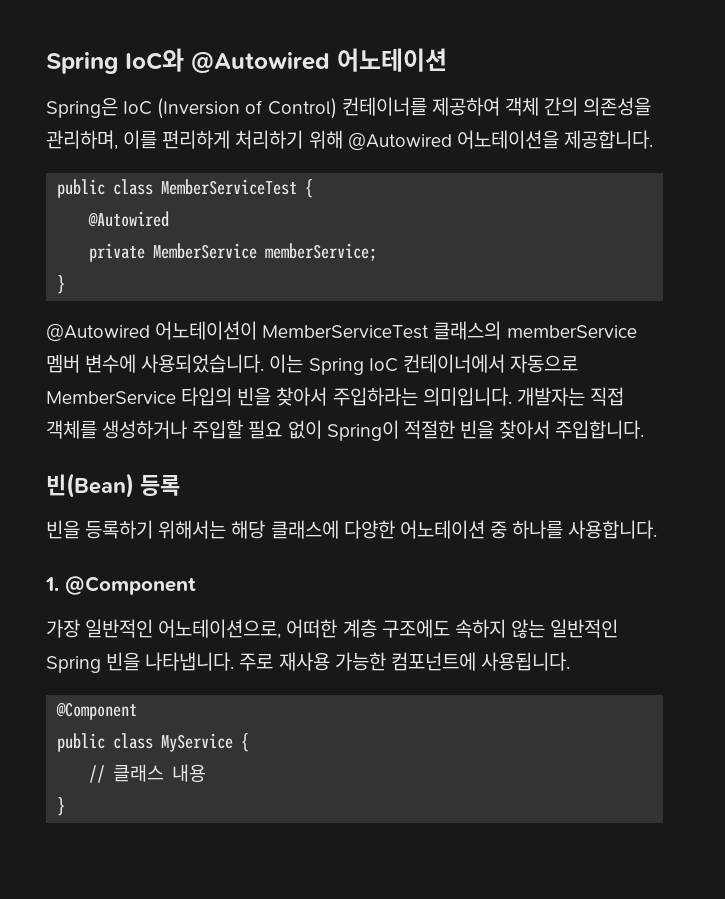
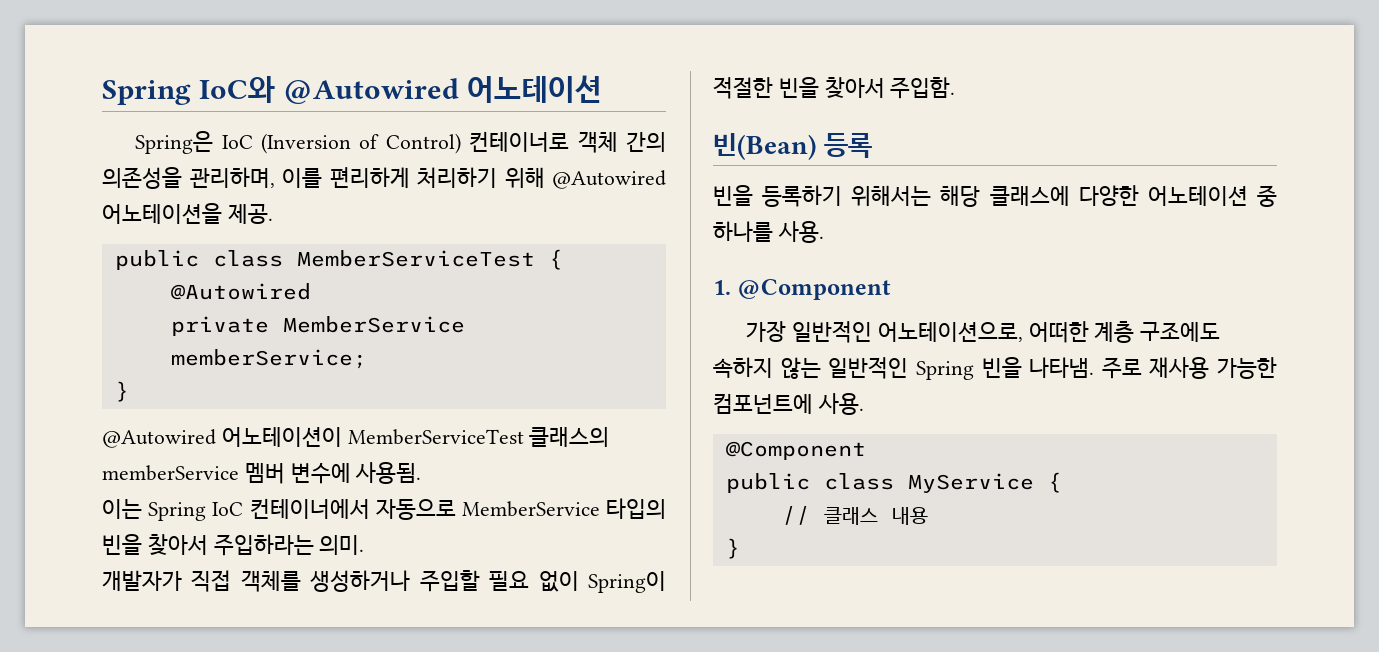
- Spring은 IoC (Inversion of Control) 컨테이너를 제공하여 객체 간의 의존성을 관리하며, 이를 편리하게 처리하기 위해 @Autowired 어노테이션을 제공합니다.
+ Spring은 IoC (Inversion of Control) 컨테이너로 객체 간의 의존성을 관리하며, 이를 편리하게 처리하기 위해 @Autowired 어노테이션을 제공.
- @Autowired 어노테이션이 MemberServiceTest 클래스의 memberService 멤버 변수에 사용되었습니다. 이는 Spring IoC 컨테이너에서 자동으로 MemberService 타입의 빈을 찾아서 주입하라는 의미입니다. 개발자는 직접 객체를 생성하거나 주입할 필요 없이 Spring이 적절한 빈을 찾아서 주입합니다.
+ @Autowired 어노테이션이 MemberServiceTest 클래스의 memberService 멤버 변수에 사용됨.
+ 이는 Spring IoC 컨테이너에서 자동으로 MemberService 타입의 빈을 찾아서 주입하라는 의미.
+ 개발자가 직접 객체를 생성하거나 주입할 필요 없이 Spring이 적절한 빈을 찾아서 주입함.
- 빈을 등록하기 위해서는 해당 클래스에 다양한 어노테이션 중 하나를 사용합니다.
+ 빈을 등록하기 위해서는 해당 클래스에 다양한 어노테이션 중 하나를 사용.
- 가장 일반적인 어노테이션으로, 어떠한 계층 구조에도 속하지 않는 일반적인 Spring 빈을 나타냅니다.
+ 가장 일반적인 어노테이션으로, 어떠한 계층 구조에도 속하지 않는 일반적인 Spring 빈을 나타냄.
- 주로 재사용 가능한 컴포넌트에 사용됩니다.
+ 주로 재사용 가능한 컴포넌트에 사용.

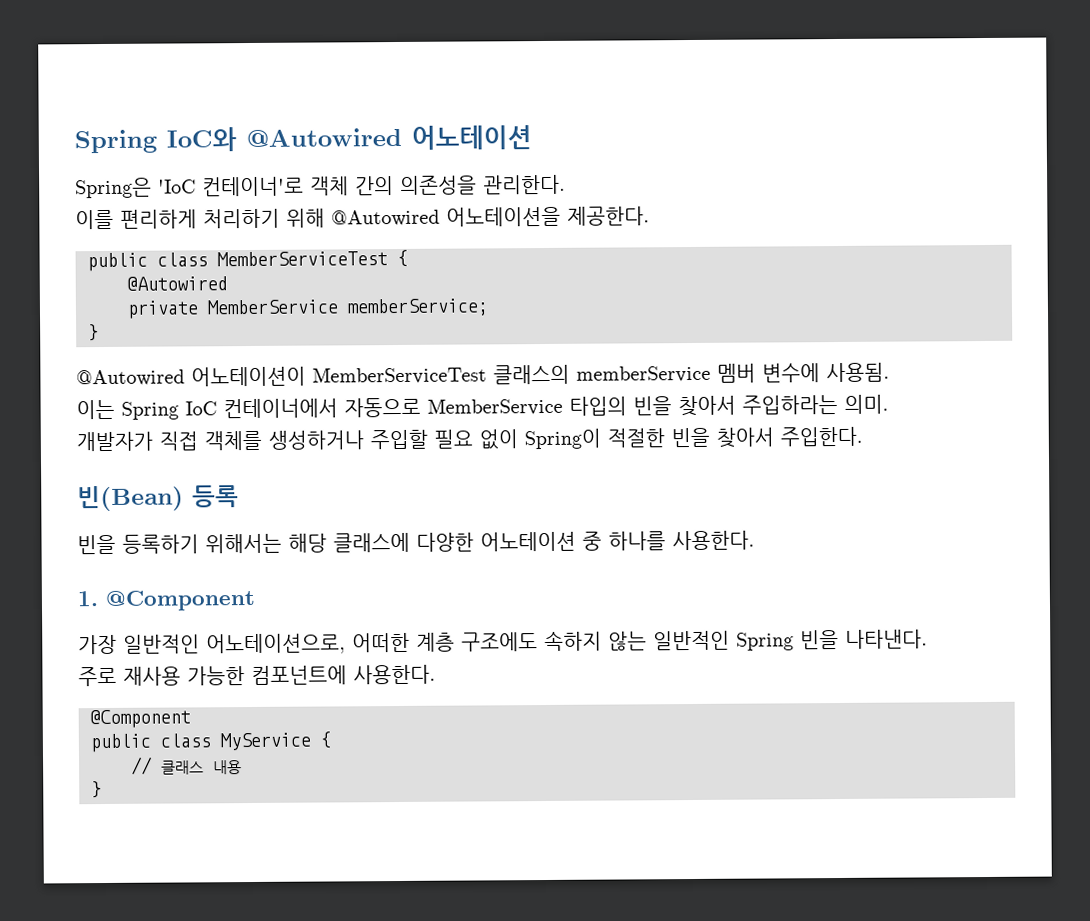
- Spring은 IoC (Inversion of Control) 컨테이너로 객체 간의 의존성을 관리하며, 이를 편리하게 처리하기 위해 @Autowired 어노테이션을 제공.
+ Spring은 'IoC 컨테이너'로 객체 간의 의존성을 관리한다.
+ 이를 편리하게 처리하기 위해 @Autowired 어노테이션을 제공한다.
- 개발자가 직접 객체를 생성하거나 주입할 필요 없이 Spring이 적절한 빈을 찾아서 주입함.
+ 개발자가 직접 객체를 생성하거나 주입할 필요 없이 Spring이 적절한 빈을 찾아서 주입한다.
- 빈을 등록하기 위해서는 해당 클래스에 다양한 어노테이션 중 하나를 사용.
+ 빈을 등록하기 위해서는 해당 클래스에 다양한 어노테이션 중 하나를 사용한다.
- 가장 일반적인 어노테이션으로, 어떠한 계층 구조에도 속하지 않는 일반적인 Spring 빈을 나타냄. 주로 재사용 가능한 컴포넌트에 사용.
+ 가장 일반적인 어노테이션으로, 어떠한 계층 구조에도 속하지 않는 일반적인 Spring 빈을 나타낸다.
+ 주로 재사용 가능한 컴포넌트에 사용한다.

